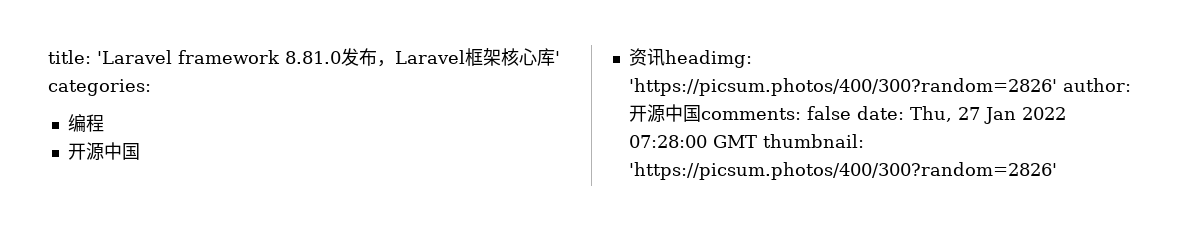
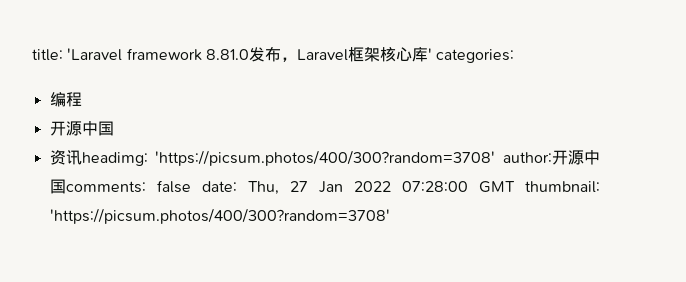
- 资讯headimg: 'https://picsum.photos/400/300?random=2826' author:开源中国comments: false date: Thu, 27 Jan 2022 07:28:00 GMT thumbnail: 'https://picsum.photos/400/300?random=2826'
+ 资讯headimg: 'https://picsum.photos/400/300?random=3708' author:开源中国comments: false date: Thu, 27 Jan 2022 07:28:00 GMT thumbnail: 'https://picsum.photos/400/300?random=3708'

